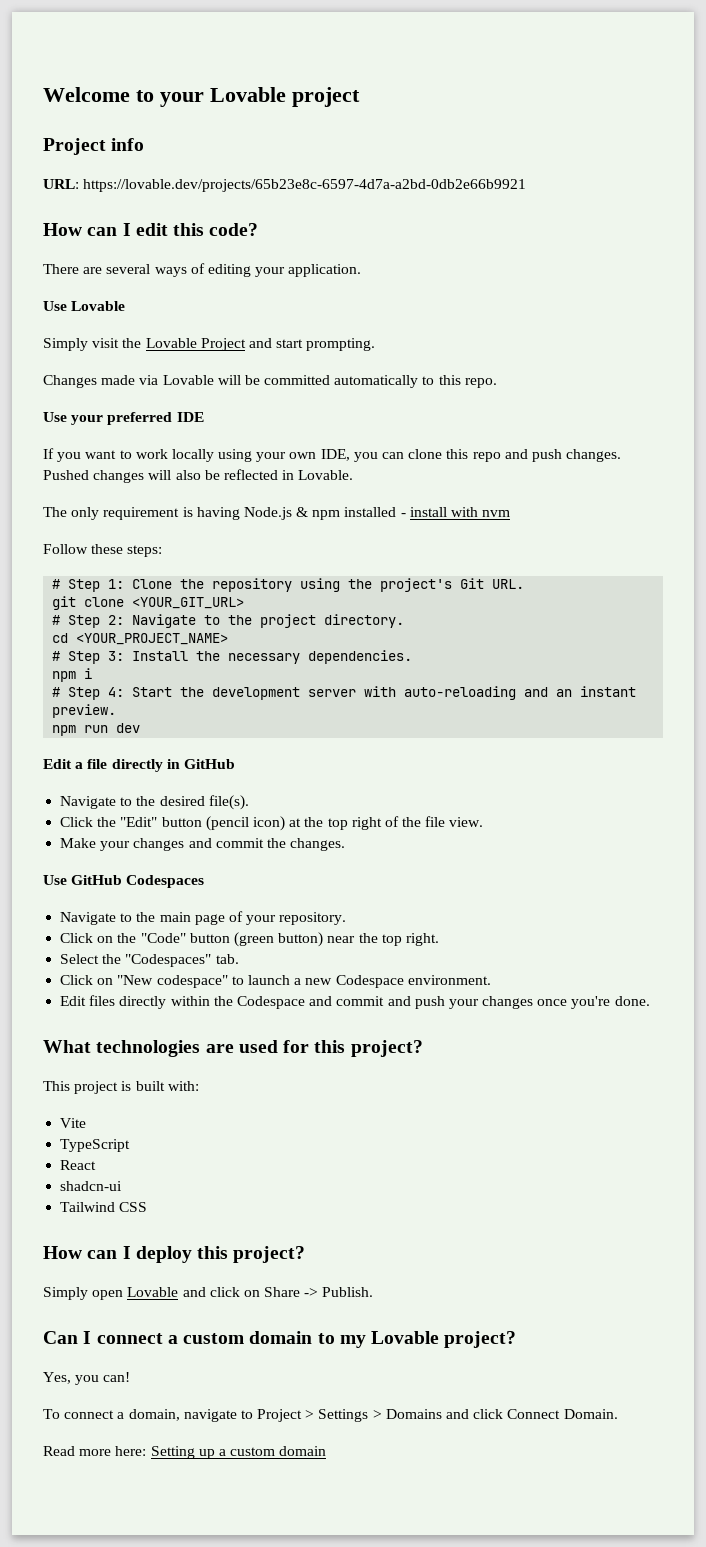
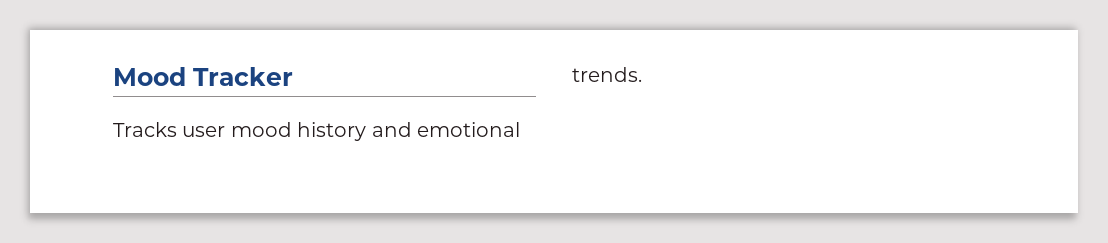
- Welcome to your Lovable project
- Project info
- URL: https://lovable.dev/projects/65b23e8c-6597-4d7a-a2bd-0db2e66b9921
- How can I edit this code?
- There are several ways of editing your application.
- Use Lovable
- Simply visit the Lovable Project and start prompting.
- Changes made via Lovable will be committed automatically to this repo.
- Use your preferred IDE
- If you want to work locally using your own IDE, you can clone this repo and push changes. Pushed changes will also be reflected in Lovable.
- The only requirement is having Node.js & npm installed - install with nvm
- Follow these steps:
- # Step 1: Clone the repository using the project's Git URL.
- git clone <YOUR_GIT_URL>
- # Step 2: Navigate to the project directory.
- cd <YOUR_PROJECT_NAME>
- # Step 3: Install the necessary dependencies.
- npm i
- # Step 4: Start the development server with auto-reloading and an instant preview.
- npm run dev
- Edit a file directly in GitHub
- Navigate to the desired file(s).
- Click the "Edit" button (pencil icon) at the top right of the file view.
- Make your changes and commit the changes.
- Use GitHub Codespaces
- Navigate to the main page of your repository.
- Click on the "Code" button (green button) near the top right.
- Select the "Codespaces" tab.
- Click on "New codespace" to launch a new Codespace environment.
- Edit files directly within the Codespace and commit and push your changes once you're done.
- What technologies are used for this project?
- This project is built with:
- Vite
- TypeScript
- React
- shadcn-ui
- Tailwind CSS
- How can I deploy this project?
- Simply open Lovable and click on Share -> Publish.
- Can I connect a custom domain to my Lovable project?
- Yes, you can!
- To connect a domain, navigate to Project > Settings > Domains and click Connect Domain.
- Read more here: Setting up a custom domain
+ Mood Tracker
+ Tracks user mood history and emotional trends.

